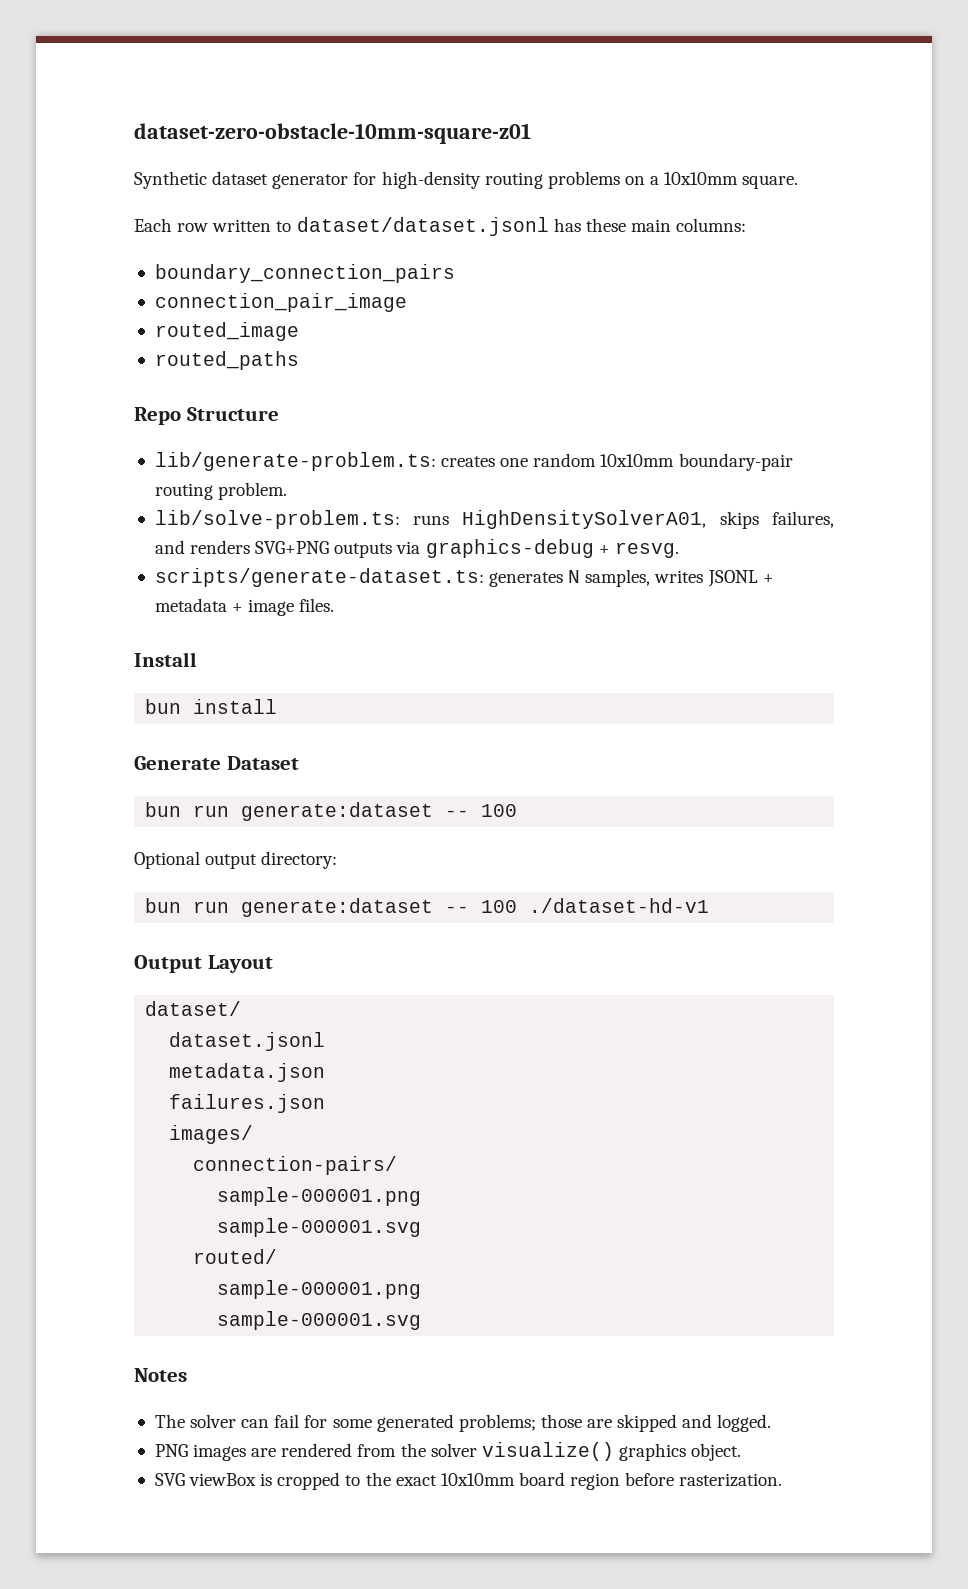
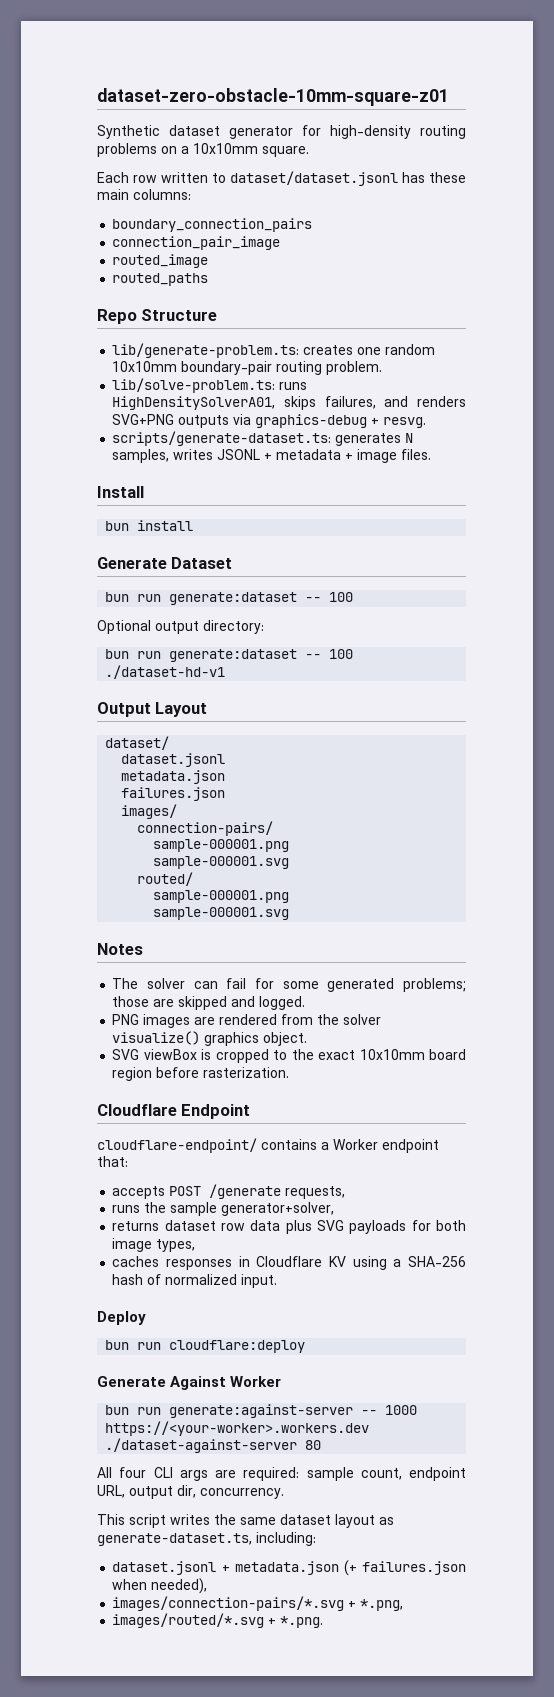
+ Cloudflare Endpoint
+ cloudflare-endpoint/ contains a Worker endpoint that:
+ accepts POST /generate requests,
+ runs the sample generator+solver,
+ returns dataset row data plus SVG payloads for both image types,
+ caches responses in Cloudflare KV using a SHA-256 hash of normalized input.
+ Deploy
+ bun run cloudflare:deploy
+ Generate Against Worker
+ bun run generate:against-server -- 1000 https://<your-worker>.workers.dev ./dataset-against-server 80
+ All four CLI args are required: sample count, endpoint URL, output dir, concurrency.
+ This script writes the same dataset layout as generate-dataset.ts, including:
+ dataset.jsonl + metadata.json (+ failures.json when needed),
+ images/connection-pairs/*.svg + *.png,
+ images/routed/*.svg + *.png.

